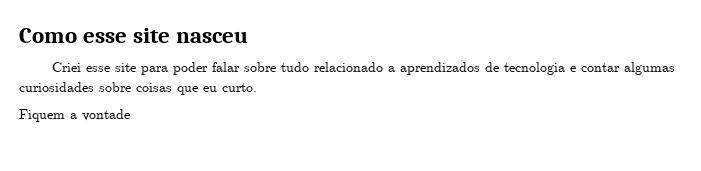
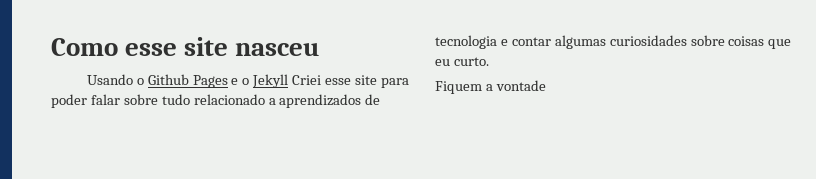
- Criei esse site para poder falar sobre tudo relacionado a aprendizados de tecnologia e contar algumas curiosidades sobre coisas que eu curto.
+ Usando o Github Pages e o Jekyll Criei esse site para poder falar sobre tudo relacionado a aprendizados de tecnologia e contar algumas curiosidades sobre coisas que eu curto.

